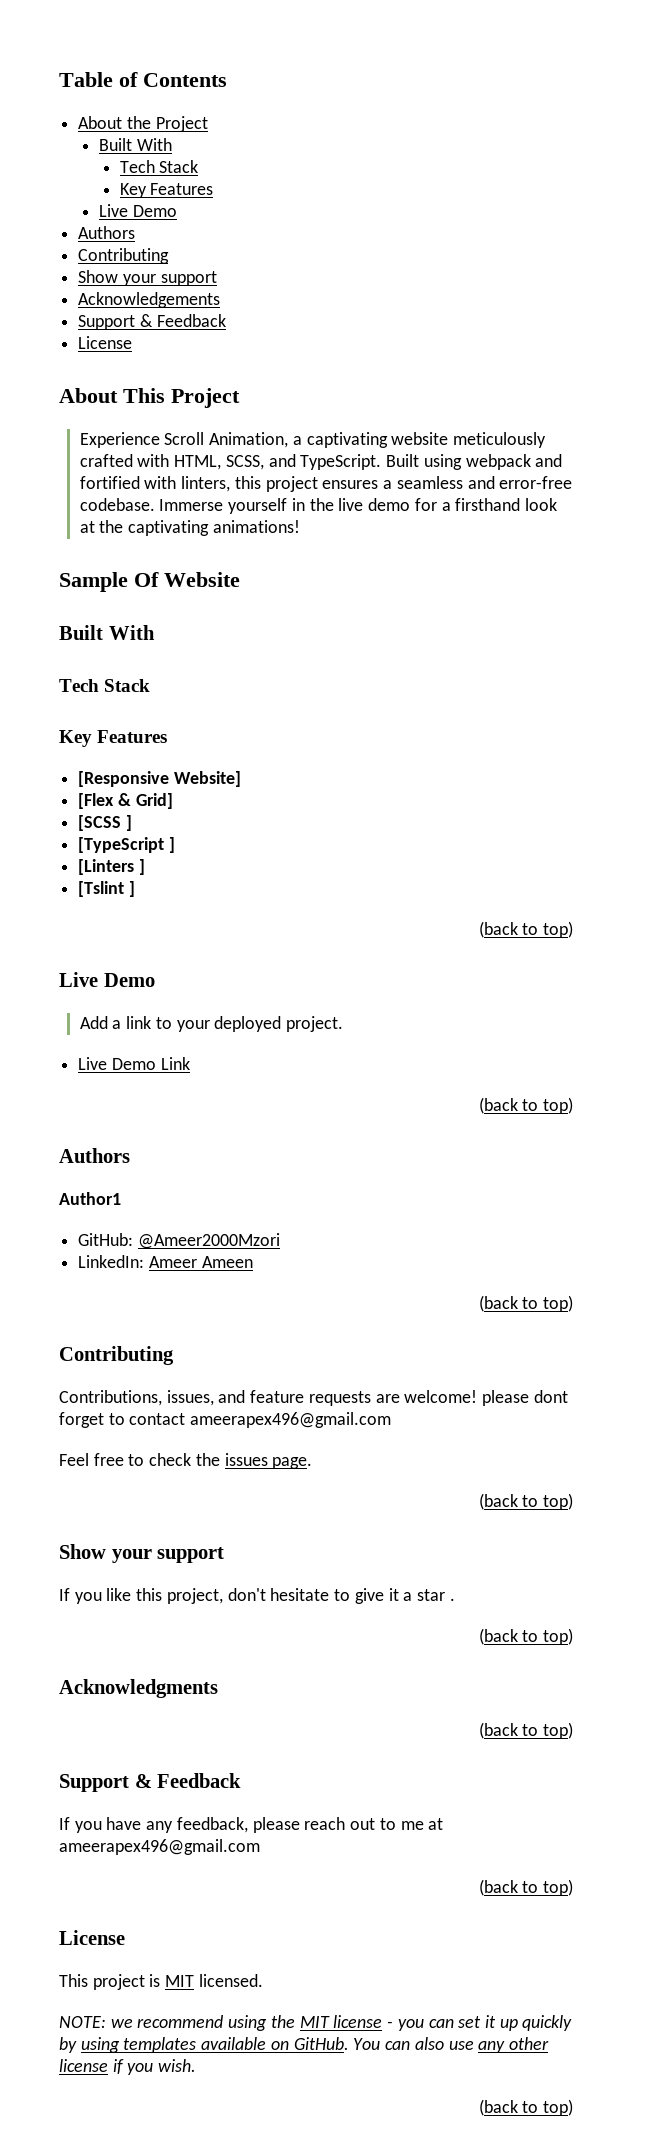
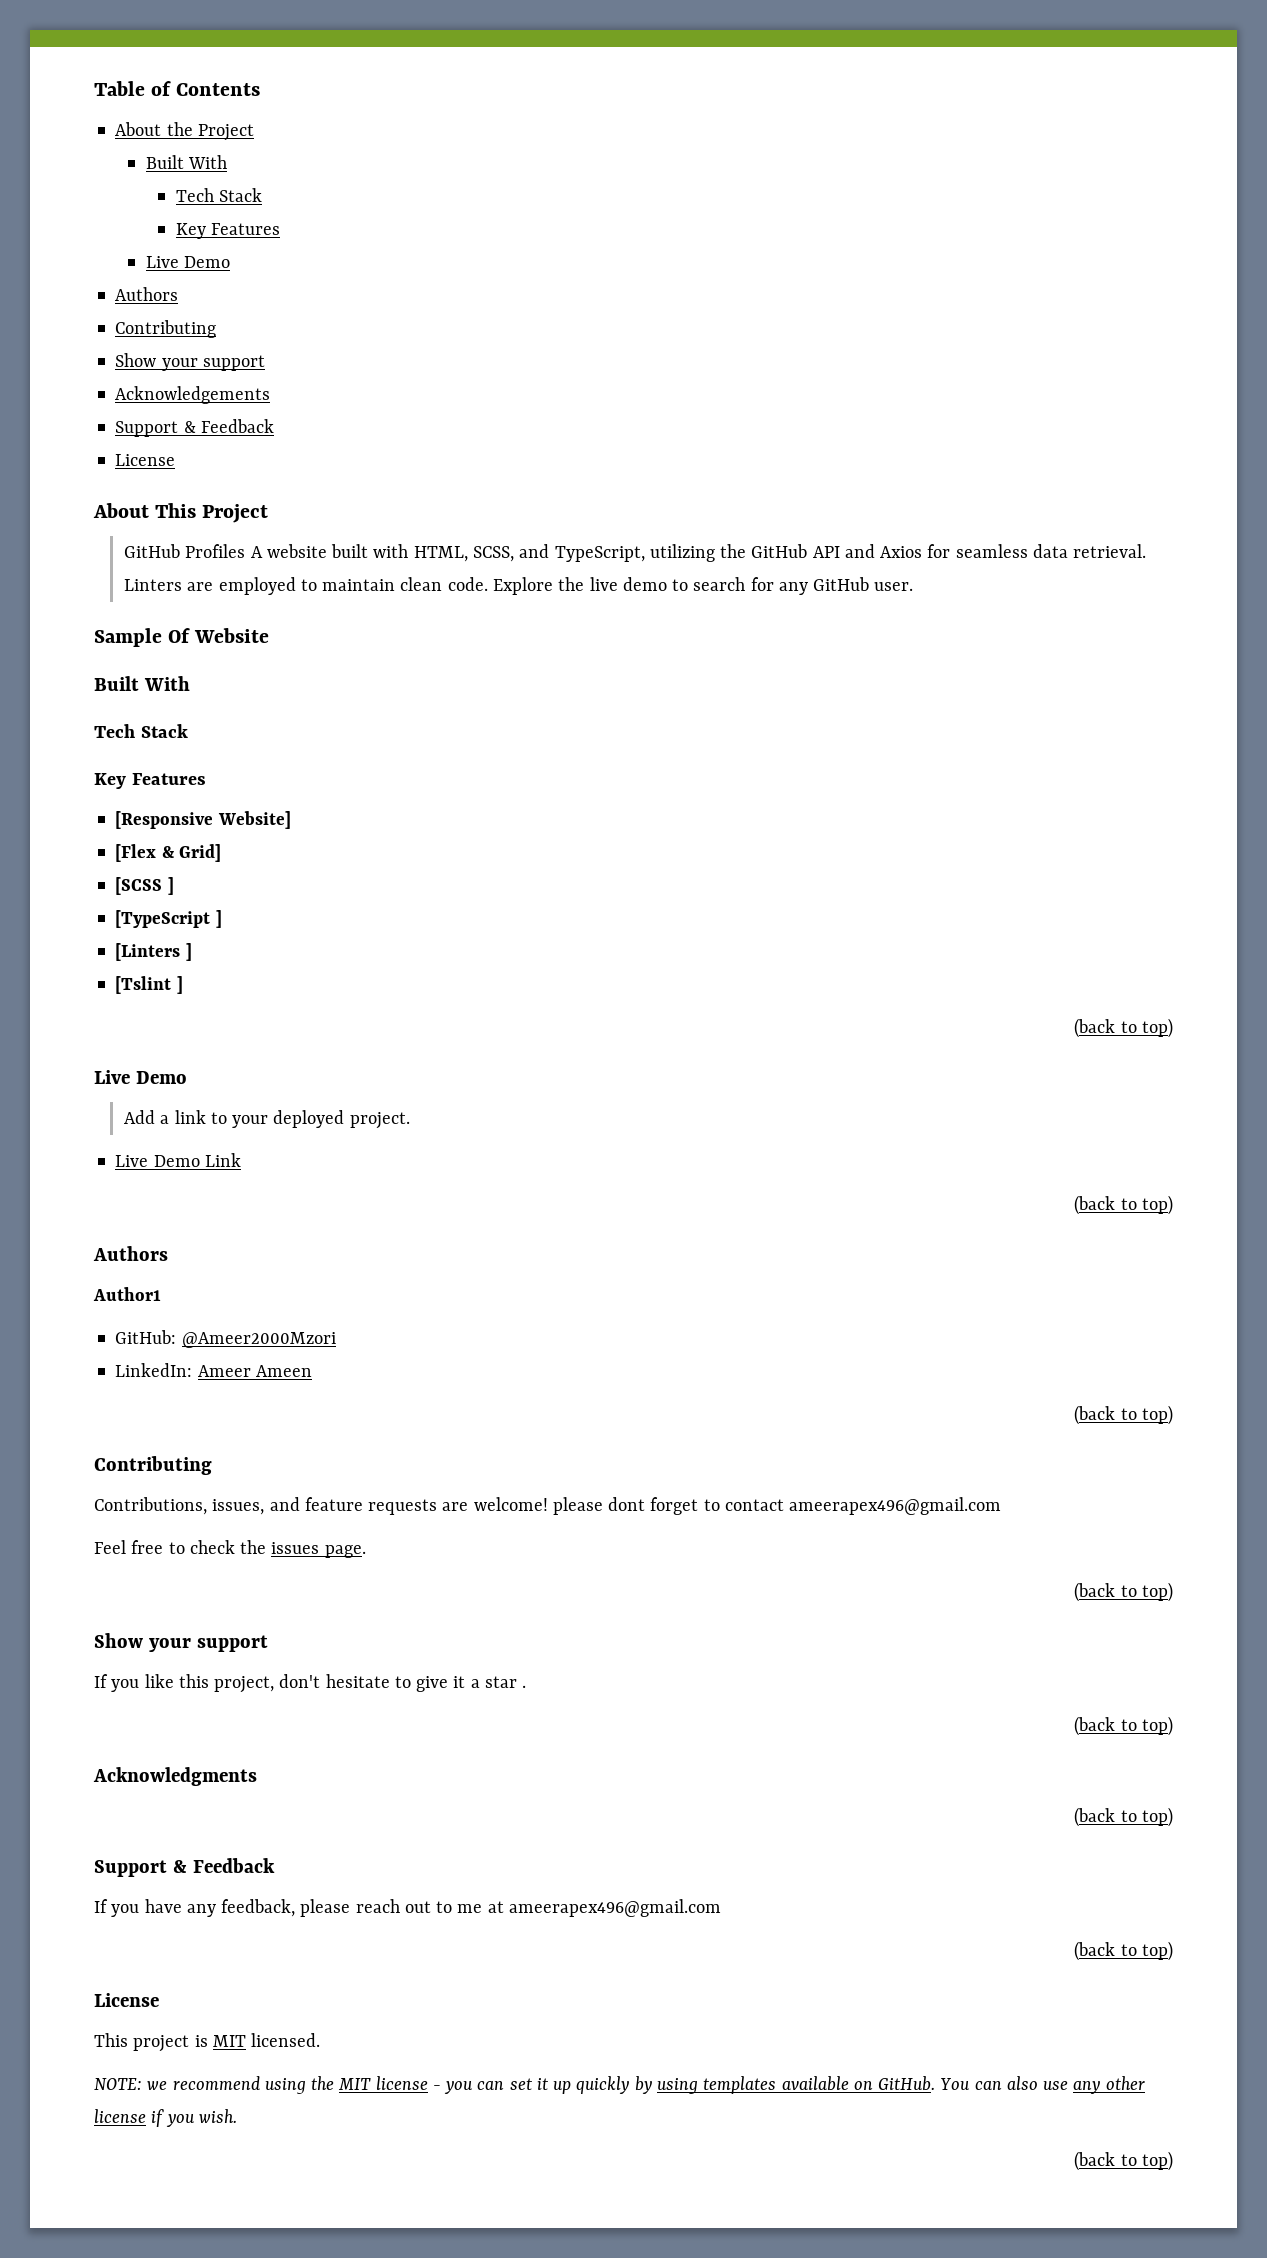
- Experience Scroll Animation, a captivating website meticulously crafted with HTML, SCSS, and TypeScript. Built using webpack and fortified with linters, this project ensures a seamless and error-free codebase. Immerse yourself in the live demo for a firsthand look at the captivating animations!
+ GitHub Profiles A website built with HTML, SCSS, and TypeScript, utilizing the GitHub API and Axios for seamless data retrieval. Linters are employed to maintain clean code. Explore the live demo to search for any GitHub user.

